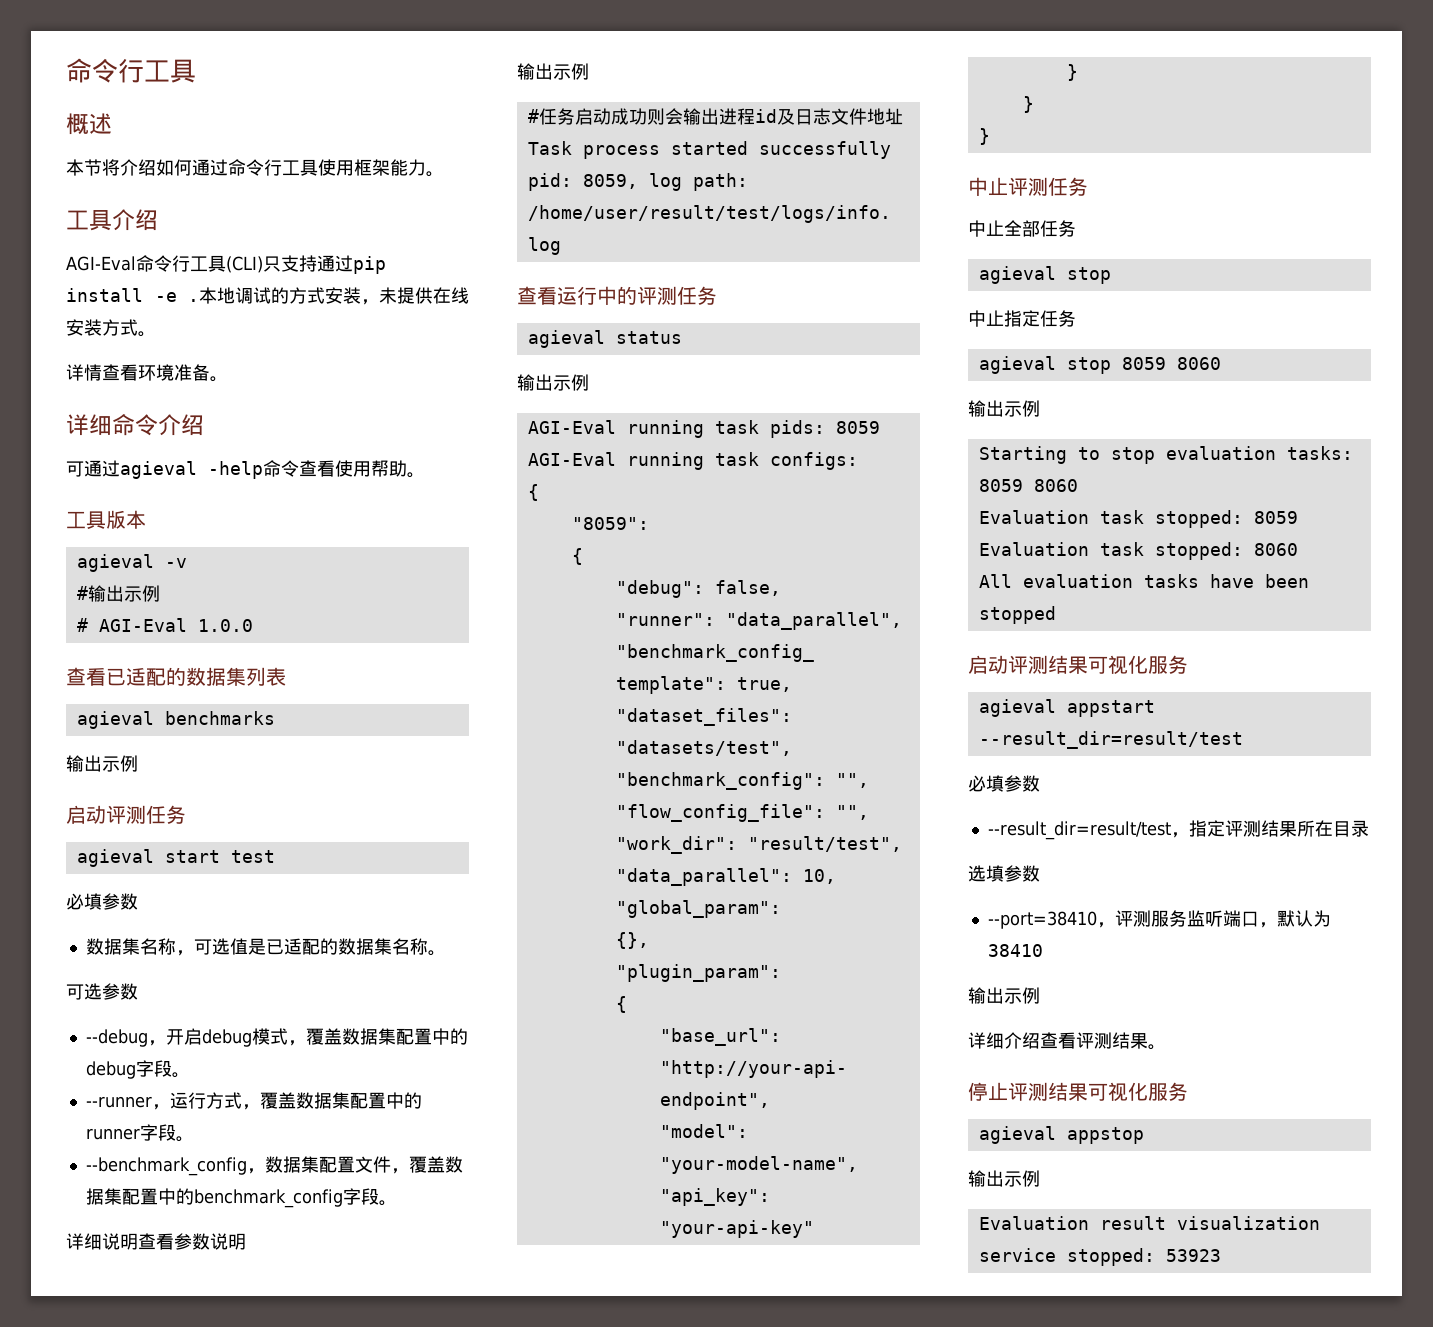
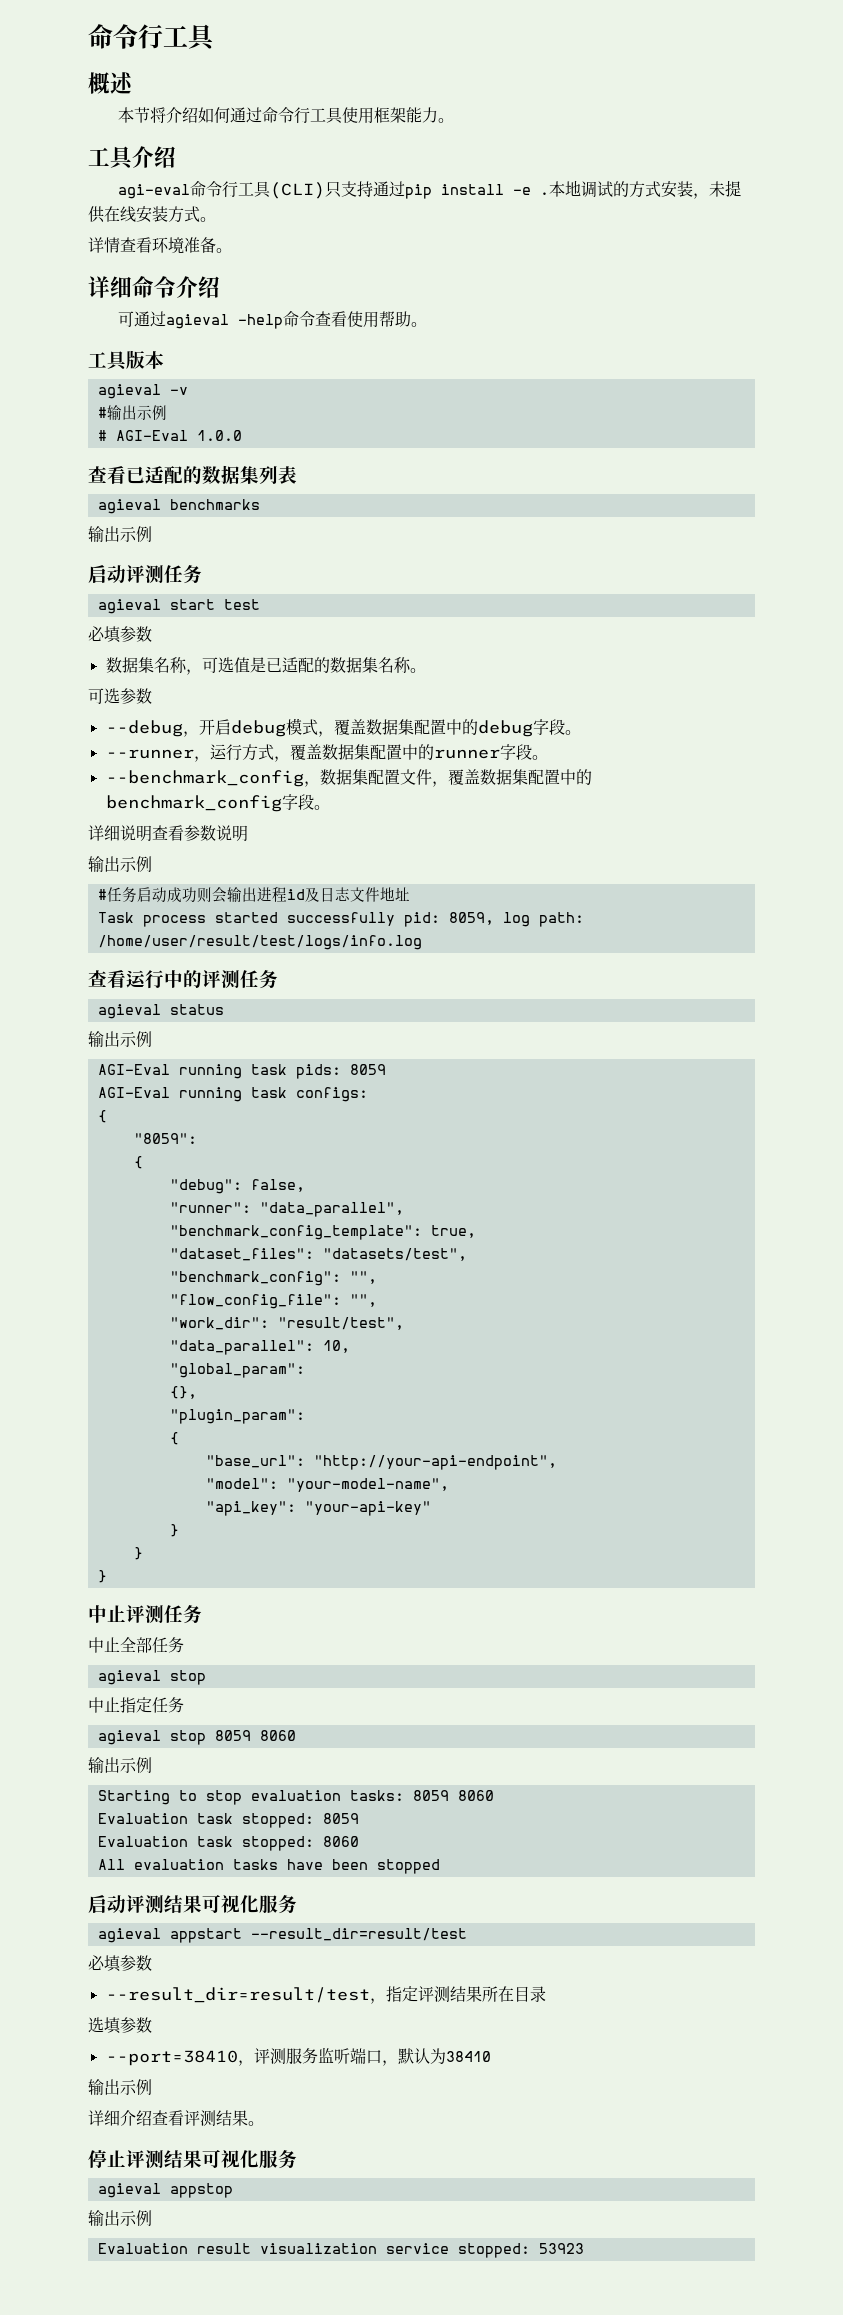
- AGI-Eval命令行工具(CLI)只支持通过pip install -e .
+ agi-eval命令行工具(CLI)只支持通过pip install -e .

